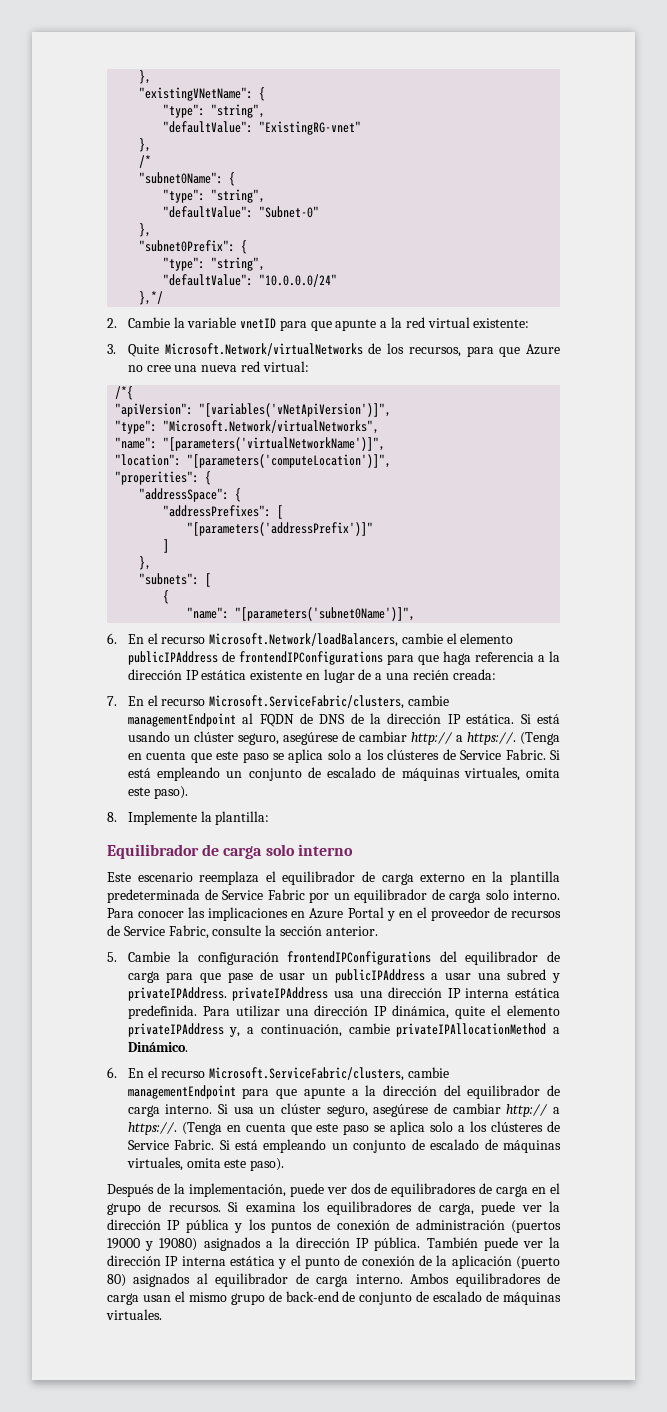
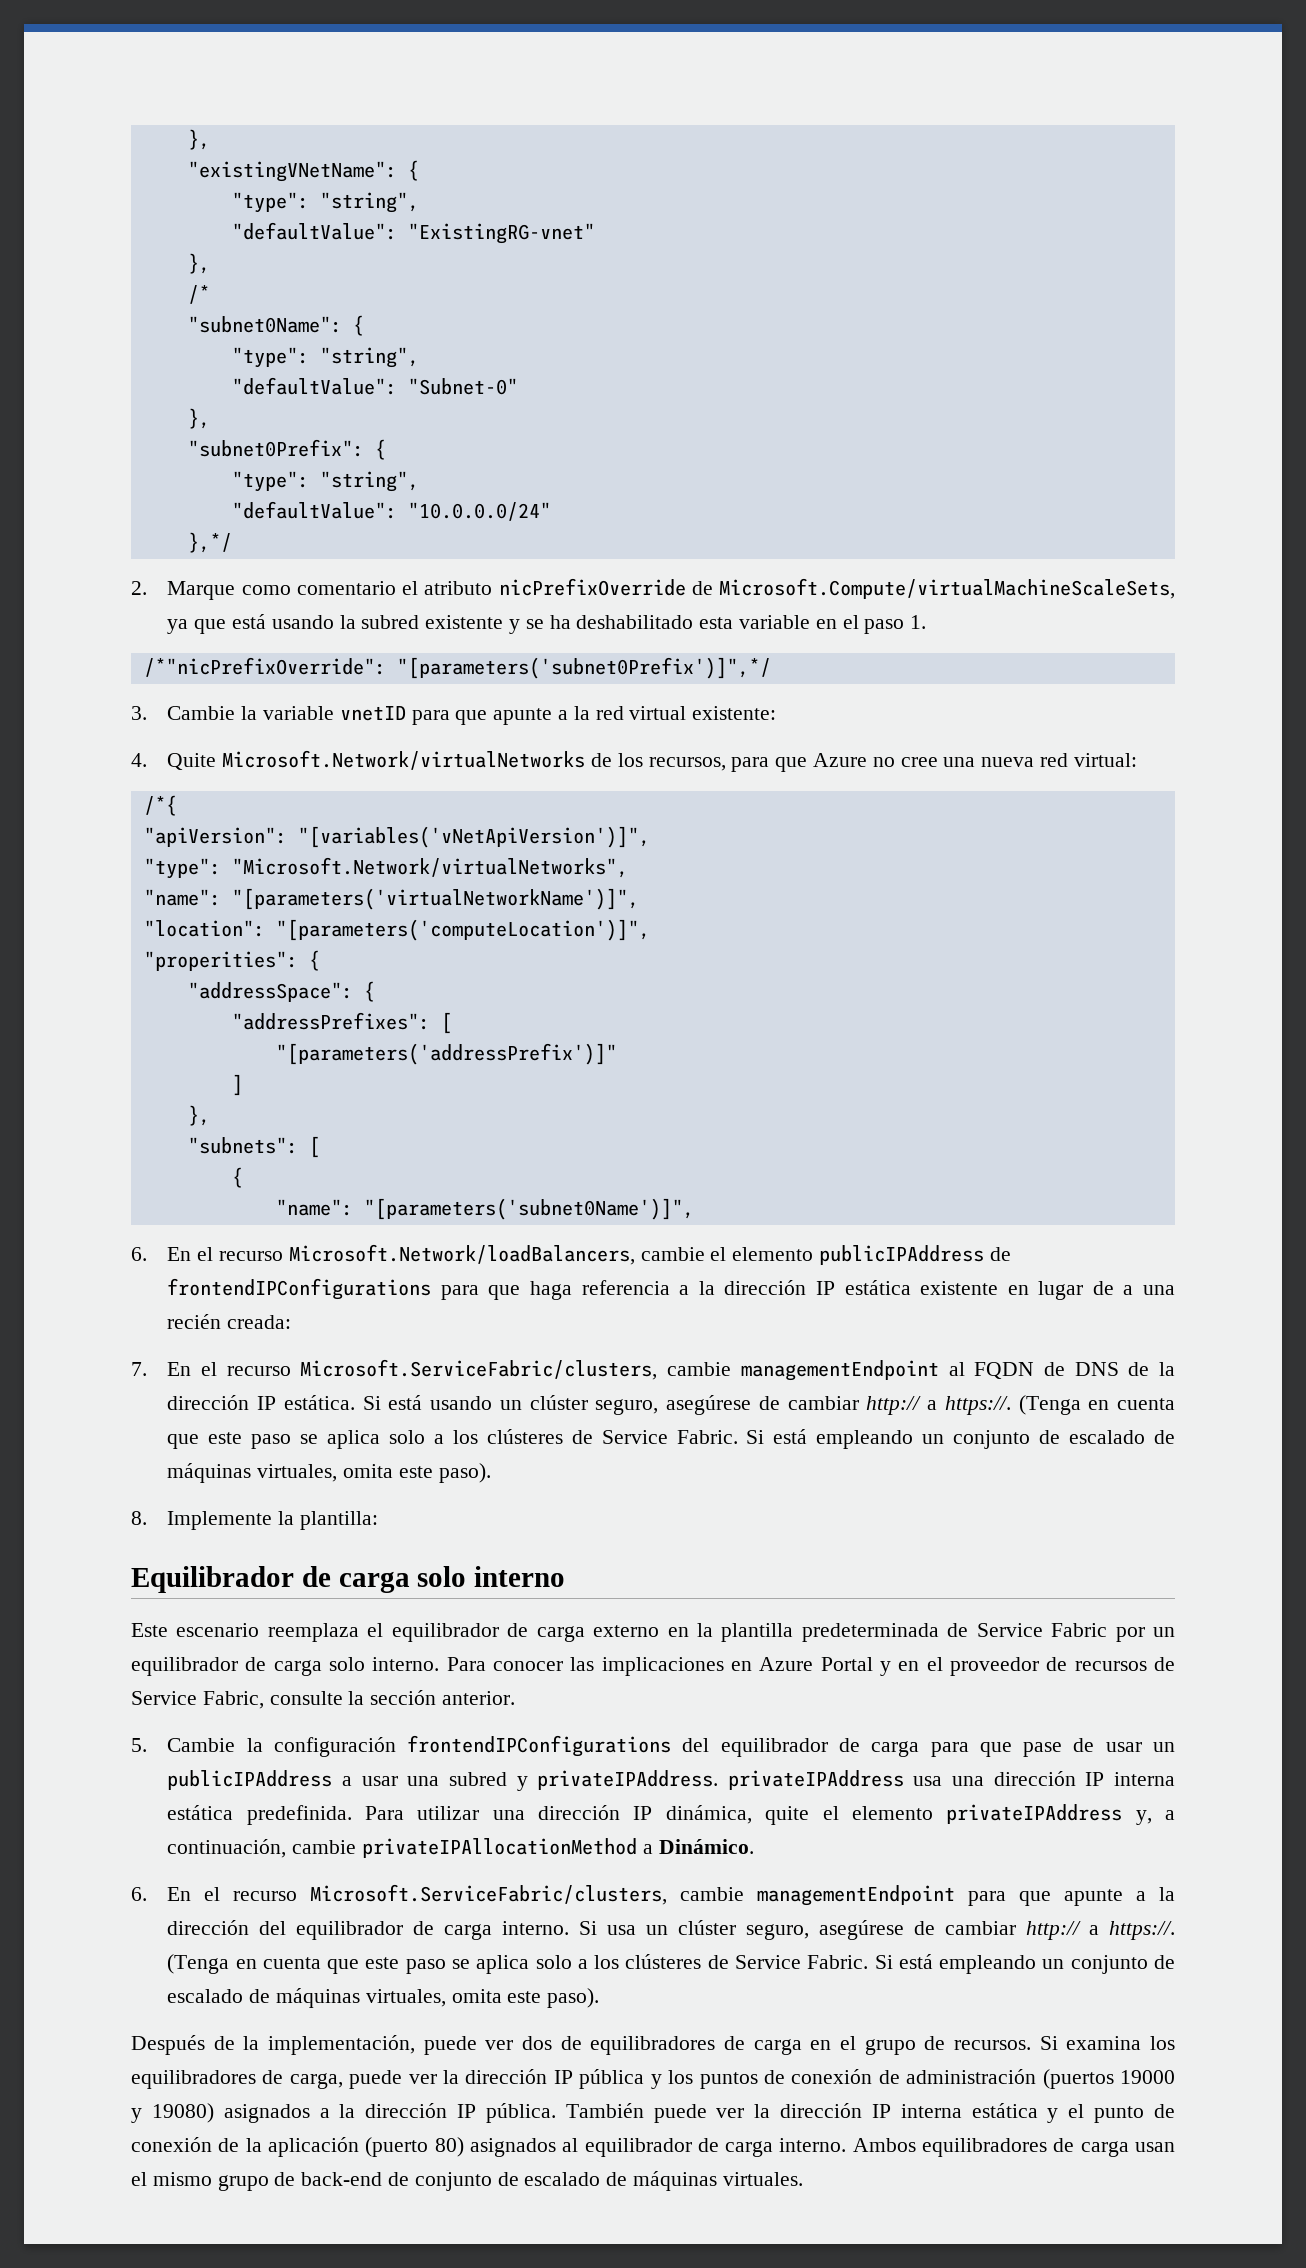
- 2. Cambie la variable vnetID para que apunte a la red virtual existente:
+ 2. Marque como comentario el atributo nicPrefixOverride de Microsoft.Compute/virtualMachineScaleSets, ya que está usando la subred existente y se ha deshabilitado esta variable en el paso 1.
+ /*"nicPrefixOverride": "[parameters('subnet0Prefix')]",*/
+ 3. Cambie la variable vnetID para que apunte a la red virtual existente:
- 3. Quite Microsoft.Network/virtualNetworks de los recursos, para que Azure no cree una nueva red virtual:
+ 4. Quite Microsoft.Network/virtualNetworks de los recursos, para que Azure no cree una nueva red virtual:

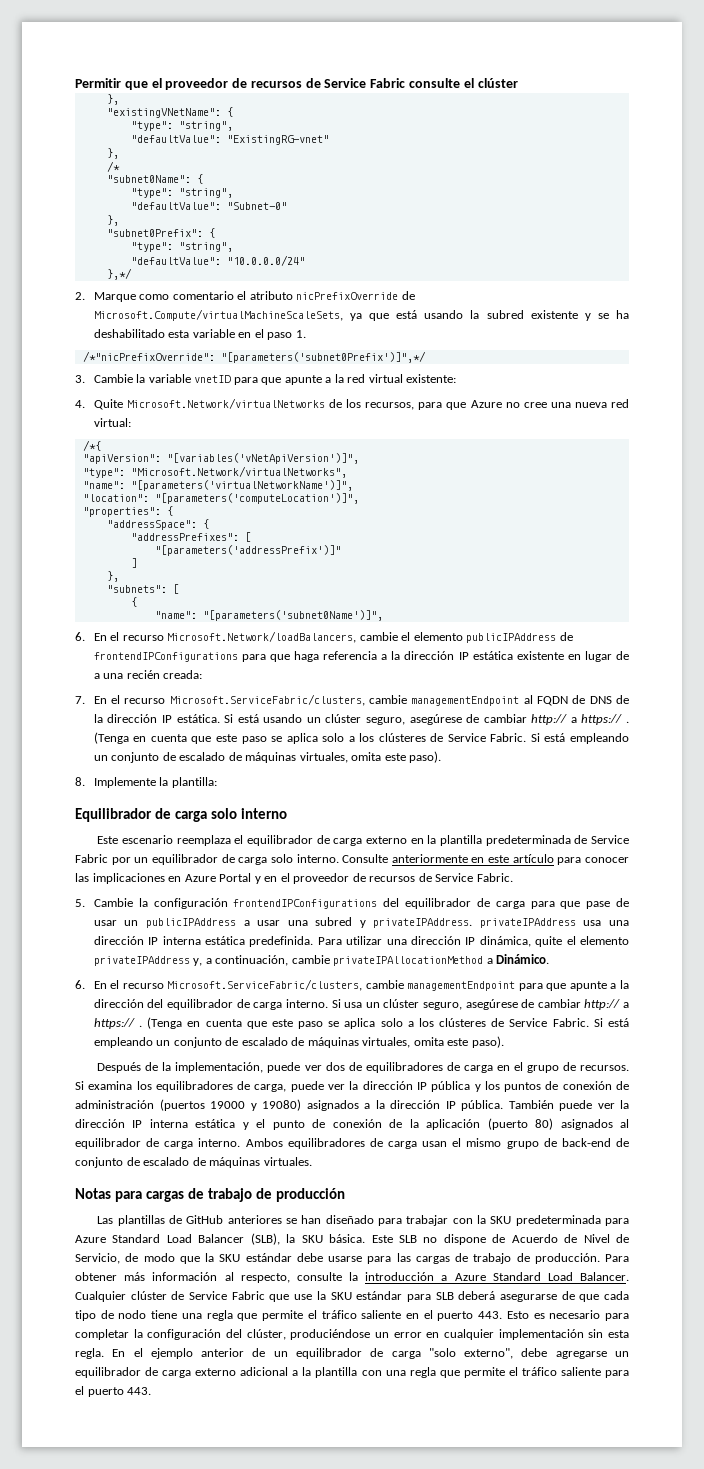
+ Permitir que el proveedor de recursos de Service Fabric consulte el clúster
- "properities": {
+ "properties": {
- Si está usando un clúster seguro, asegúrese de cambiar http:// a https://.
+ Si está usando un clúster seguro, asegúrese de cambiar http:// a https:// .
- Para conocer las implicaciones en Azure Portal y en el proveedor de recursos de Service Fabric, consulte la sección anterior.
+ Consulte anteriormente en este artículo para conocer las implicaciones en Azure Portal y en el proveedor de recursos de Service Fabric.
- Si usa un clúster seguro, asegúrese de cambiar http:// a https://.
+ Si usa un clúster seguro, asegúrese de cambiar http:// a https:// .
+ Notas para cargas de trabajo de producción
+ Las plantillas de GitHub anteriores se han diseñado para trabajar con la SKU predeterminada para Azure Standard Load Balancer (SLB), la SKU básica. Este SLB no dispone de Acuerdo de Nivel de Servicio, de modo que la SKU estándar debe usarse para las cargas de trabajo de producción. Para obtener más información al respecto, consulte la introducción a Azure Standard Load Balancer. Cualquier clúster de Service Fabric que use la SKU estándar para SLB deberá asegurarse de que cada tipo de nodo tiene una regla que permite el tráfico saliente en el puerto 443. Esto es necesario para completar la configuración del clúster, produciéndose un error en cualquier implementación sin esta regla. En el ejemplo anterior de un equilibrador de carga "solo externo", debe agregarse un equilibrador de carga externo adicional a la plantilla con una regla que permite el tráfico saliente para el puerto 443.

